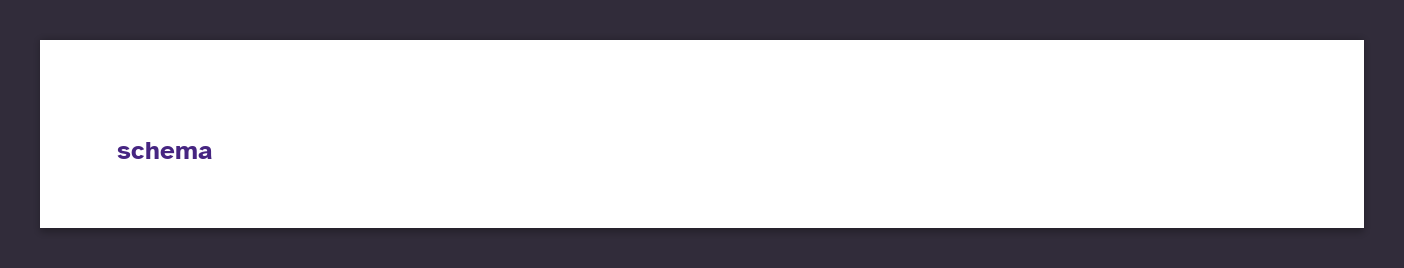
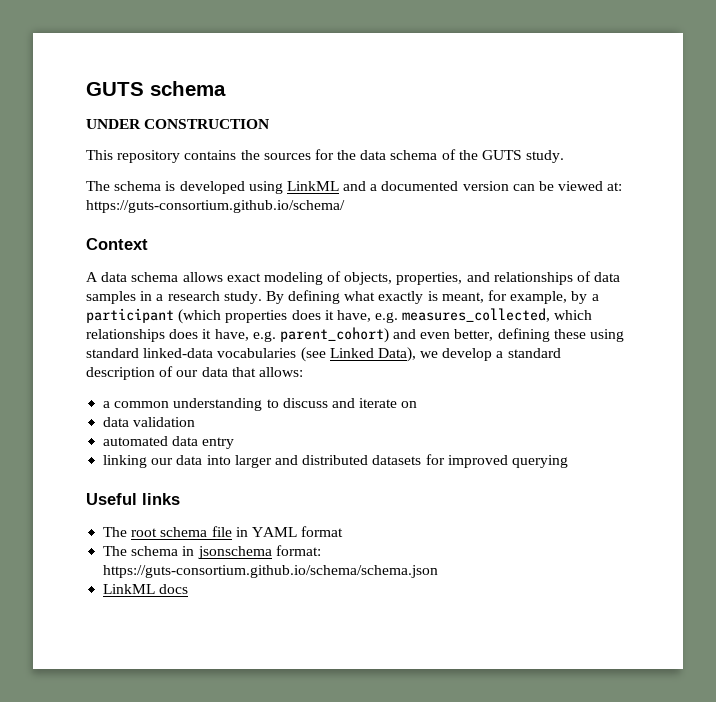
- schema
+ GUTS schema
+ UNDER CONSTRUCTION
+ This repository contains the sources for the data schema of the GUTS study.
+ The schema is developed using LinkML and a documented version can be viewed at: https://guts-consortium.github.io/schema/
+ Context
+ A data schema allows exact modeling of objects, properties, and relationships of data samples in a research study. By defining what exactly is meant, for example, by a participant (which properties does it have, e.g. measures_collected, which relationships does it have, e.g. parent_cohort) and even better, defining these using standard linked-data vocabularies (see Linked Data), we develop a standard description of our data that allows:
+ a common understanding to discuss and iterate on
+ data validation
+ automated data entry
+ linking our data into larger and distributed datasets for improved querying
+ Useful links
+ The root schema file in YAML format
+ The schema in jsonschema format: https://guts-consortium.github.io/schema/schema.json
+ LinkML docs

